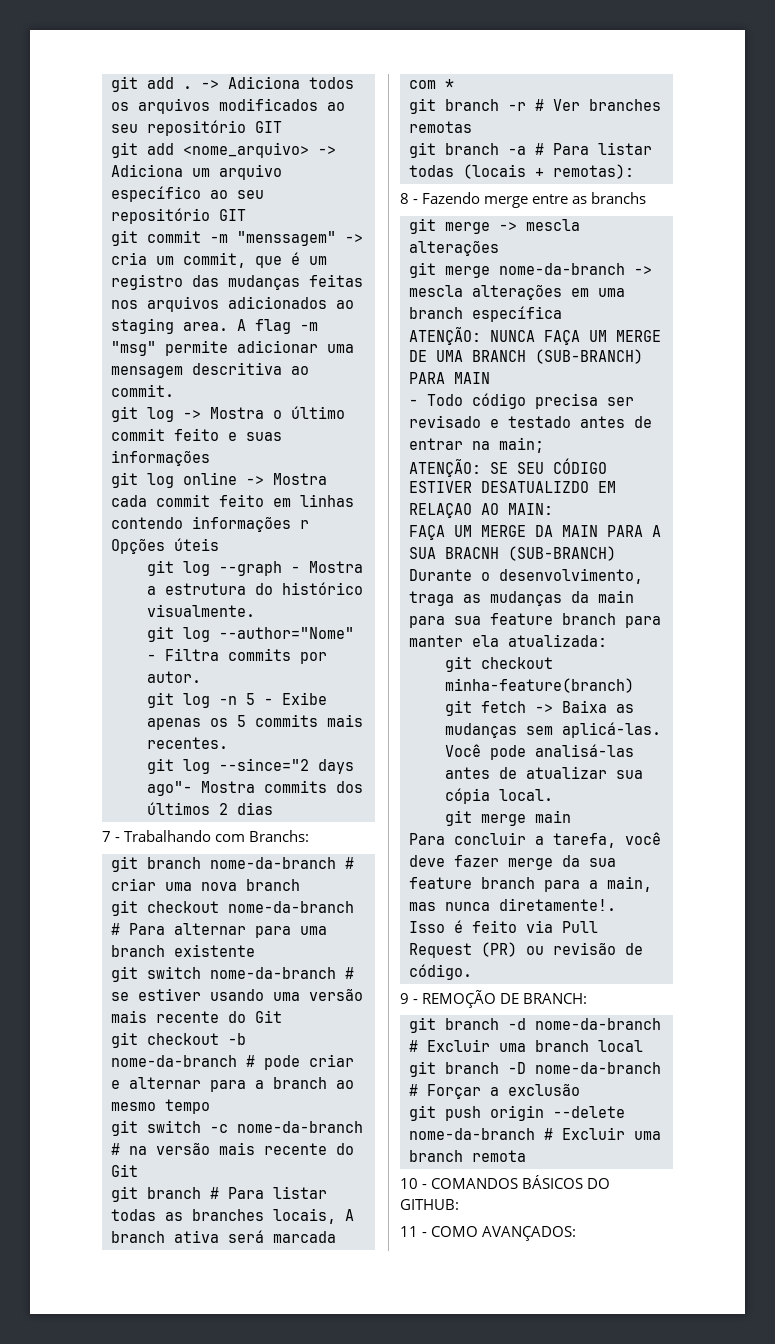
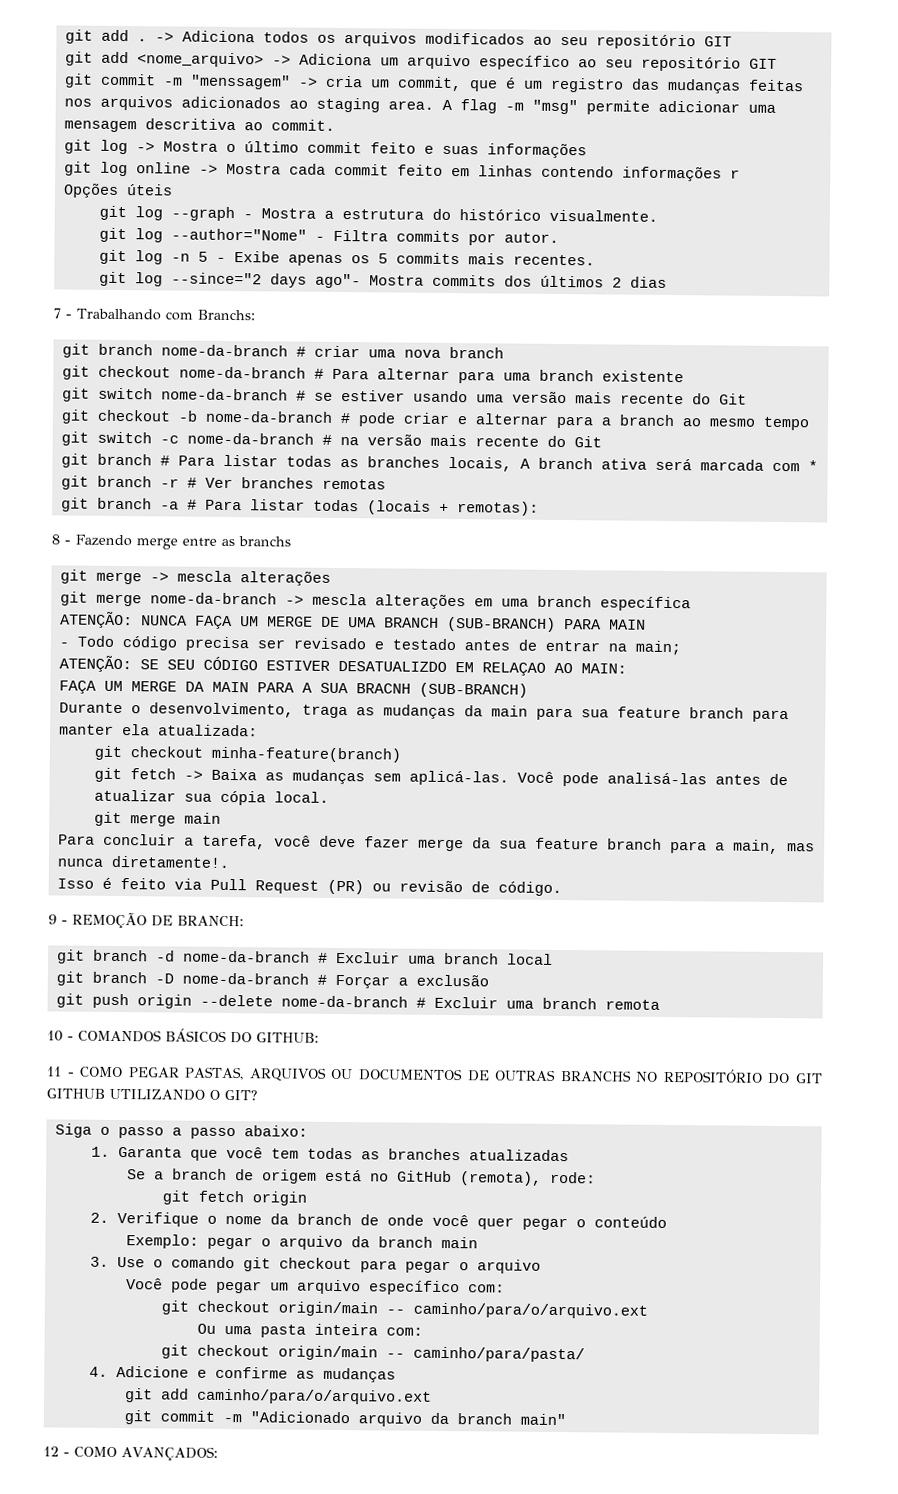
- 11 - COMO AVANÇADOS:
+ 11 - COMO PEGAR PASTAS, ARQUIVOS OU DOCUMENTOS DE OUTRAS BRANCHS NO REPOSITÓRIO DO GIT GITHUB UTILIZANDO O GIT?
+ Siga o passo a passo abaixo:
+ 1. Garanta que você tem todas as branches atualizadas
+ Se a branch de origem está no GitHub (remota), rode:
+ git fetch origin
+ 2. Verifique o nome da branch de onde você quer pegar o conteúdo
+ Exemplo: pegar o arquivo da branch main
+ 3. Use o comando git checkout para pegar o arquivo
+ Você pode pegar um arquivo específico com:
+ git checkout origin/main -- caminho/para/o/arquivo.ext
+ Ou uma pasta inteira com:
+ git checkout origin/main -- caminho/para/pasta/
+ 4. Adicione e confirme as mudanças
+ git add caminho/para/o/arquivo.ext
+ git commit -m "Adicionado arquivo da branch main"
+ 12 - COMO AVANÇADOS:

